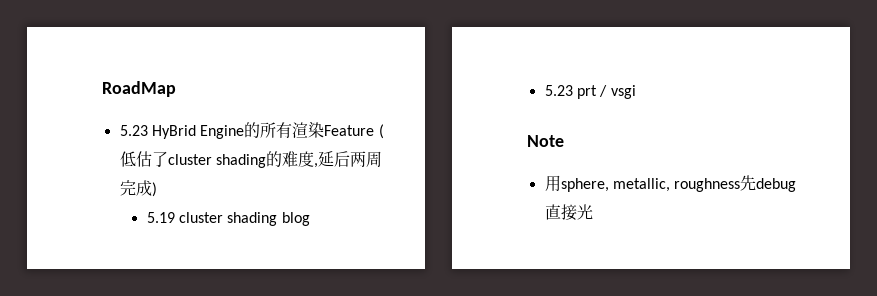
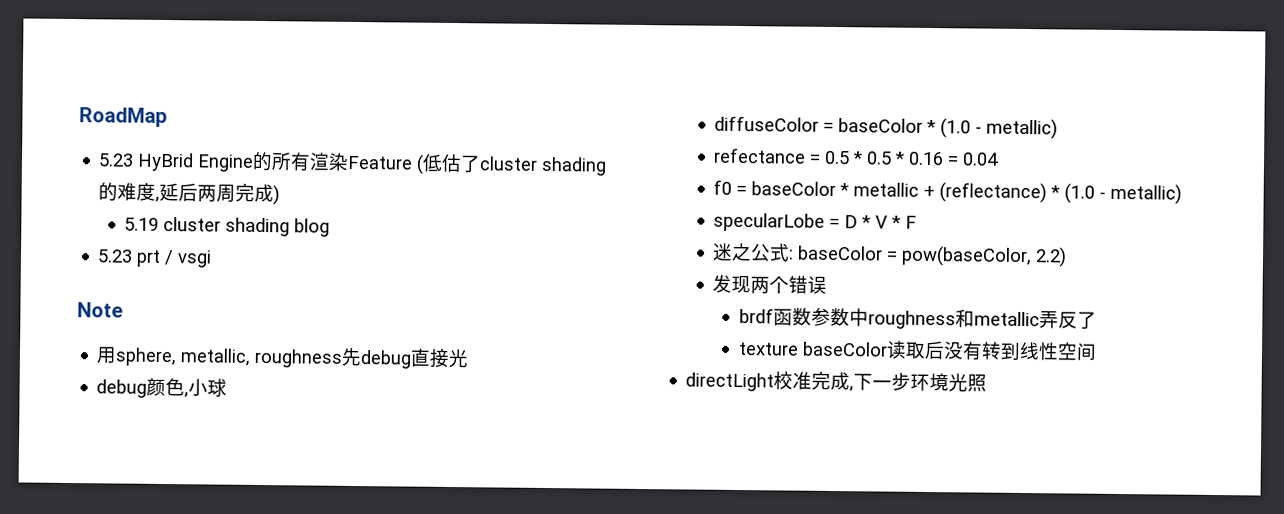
+ debug颜色,小球
+ diffuseColor = baseColor * (1.0 - metallic)
+ refectance = 0.5 * 0.5 * 0.16 = 0.04
+ f0 = baseColor * metallic + (reflectance) * (1.0 - metallic)
+ specularLobe = D * V * F
+ 迷之公式: baseColor = pow(baseColor, 2.2)
+ 发现两个错误
+ brdf函数参数中roughness和metallic弄反了
+ texture baseColor读取后没有转到线性空间
+ directLight校准完成,下一步环境光照

